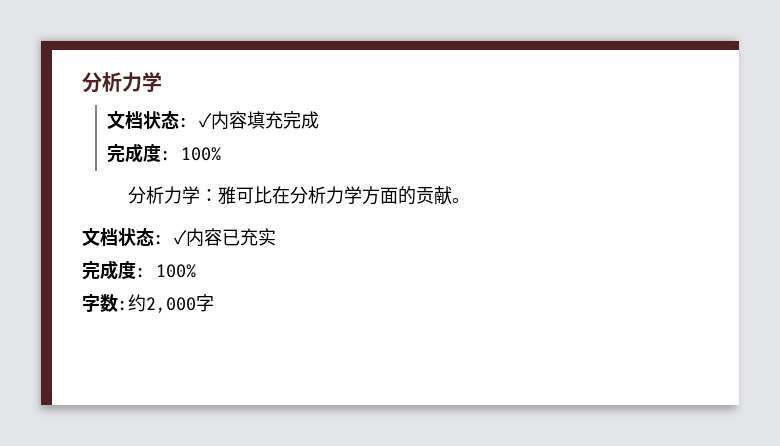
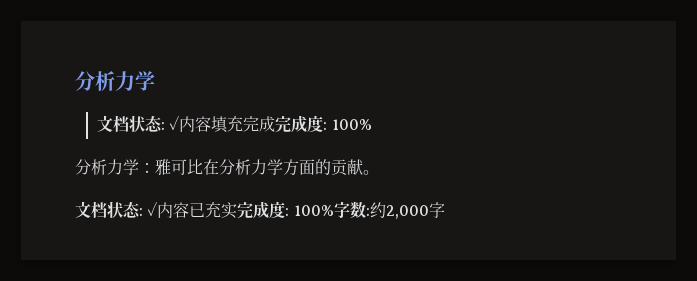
- 文档状态: ✓内容填充完成
- 完成度: 100%
+ 文档状态: ✓内容填充完成完成度: 100%
- 文档状态: ✓内容已充实
- 完成度: 100%
- 字数:约2,000字
+ 文档状态: ✓内容已充实完成度: 100%字数:约2,000字

